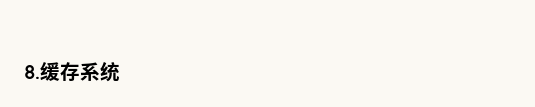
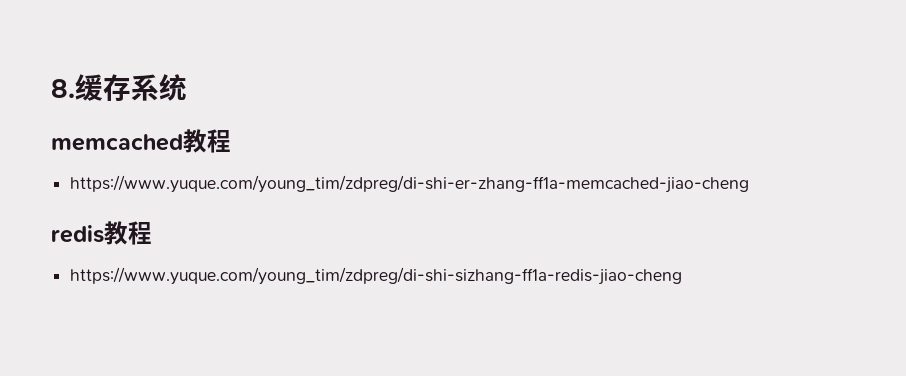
+ memcached教程
+ https://www.yuque.com/young_tim/zdpreg/di-shi-er-zhang-ff1a-memcached-jiao-cheng
+ redis教程
+ https://www.yuque.com/young_tim/zdpreg/di-shi-sizhang-ff1a-redis-jiao-cheng

